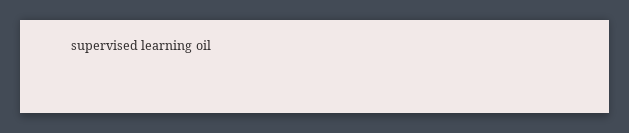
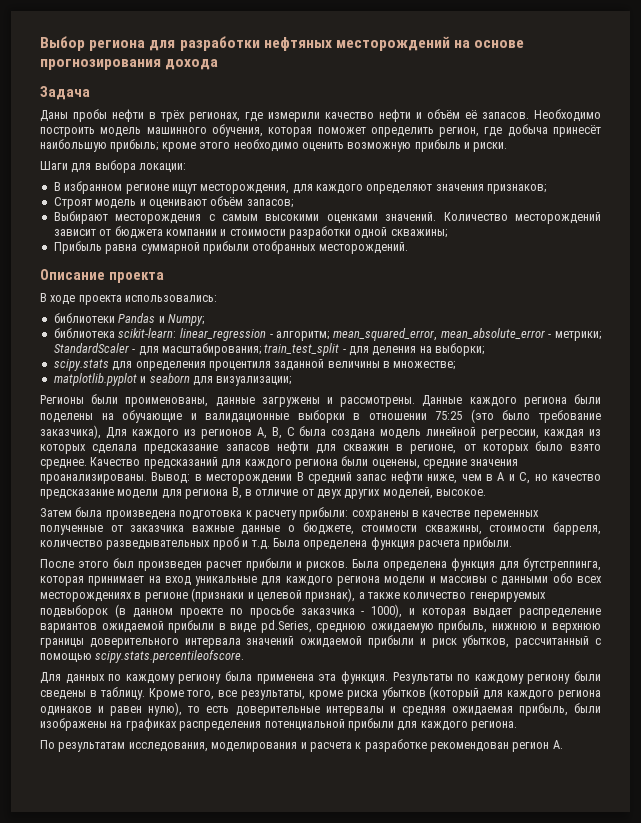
- supervised learning oil
+ Выбор региона для разработки нефтяных месторождений на основе прогнозирования дохода
+ Задача
+ Даны пробы нефти в трёх регионах, где измерили качество нефти и объём её запасов. Необходимо построить модель машинного обучения, которая поможет определить регион, где добыча принесёт наибольшую прибыль; кроме этого необходимо оценить возможную прибыль и риски.
+ Шаги для выбора локации:
+ В избранном регионе ищут месторождения, для каждого определяют значения признаков;
+ Строят модель и оценивают объём запасов;
+ Выбирают месторождения с самым высокими оценками значений. Количество месторождений зависит от бюджета компании и стоимости разработки одной скважины;
+ Прибыль равна суммарной прибыли отобранных месторождений.
+ Описание проекта
+ В ходе проекта использовались:
+ библиотеки Pandas и Numpy;
+ библиотека scikit-learn: linear_regression - алгоритм; mean_squared_error, mean_absolute_error - метрики; StandardScaler - для масштабирования; train_test_split - для деления на выборки;
+ scipy.stats для определения процентиля заданной величины в множестве;
+ matplotlib.pyplot и seaborn для визуализации;
+ Регионы были проименованы, данные загружены и рассмотрены. Данные каждого региона были поделены на обучающие и валидационные выборки в отношении 75:25 (это было требование заказчика), Для каждого из регионов А, B, C была создана модель линейной регрессии, каждая из которых сделала предсказание запасов нефти для скважин в регионе, от которых было взято среднее. Качество предсказаний для каждого региона были оценены, средние значения проанализированы. Вывод: в месторождении B средний запас нефти ниже, чем в A и C, но качество предсказание модели для региона B, в отличие от двух других моделей, высокое.
+ Затем была произведена подготовка к расчету прибыли: сохранены в качестве переменных полученные от заказчика важные данные о бюджете, стоимости скважины, стоимости барреля, количество разведывательных проб и т.д. Была определена функция расчета прибыли.
+ После этого был произведен расчет прибыли и рисков. Была определена функция для бутстреппинга, которая принимает на вход уникальные для каждого региона модели и массивы с данными обо всех месторождениях в регионе (признаки и целевой признак), а также количество генерируемых подвыборок (в данном проекте по просьбе заказчика - 1000), и которая выдает распределение вариантов ожидаемой прибыли в виде pd.Series, среднюю ожидаемую прибыль, нижнюю и верхнюю границы доверительного интервала значений ожидаемой прибыли и риск убытков, рассчитанный с помощью scipy.stats.percentileofscore.
+ Для данных по каждому региону была применена эта функция. Результаты по каждому региону были сведены в таблицу. Кроме того, все результаты, кроме риска убытков (который для каждого региона одинаков и равен нулю), то есть доверительные интервалы и средняя ожидаемая прибыль, были изображены на графиках распределения потенциальной прибыли для каждого региона.
+ По результатам исследования, моделирования и расчета к разработке рекомендован регион А.

